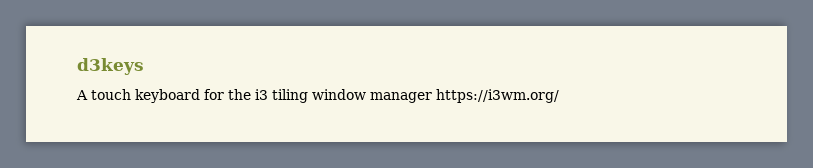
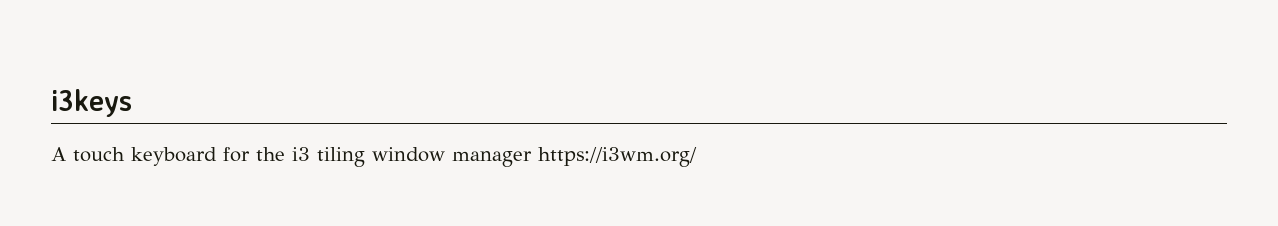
- d3keys
+ i3keys

